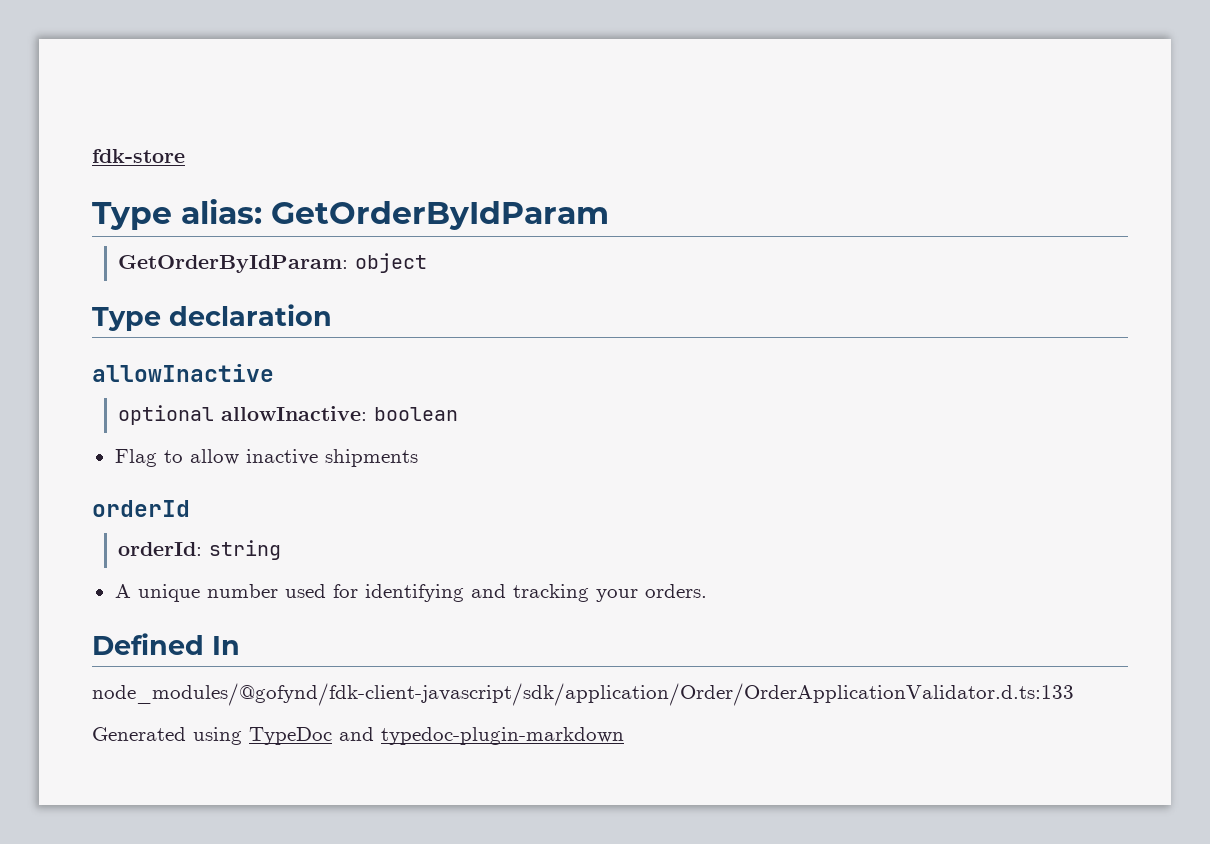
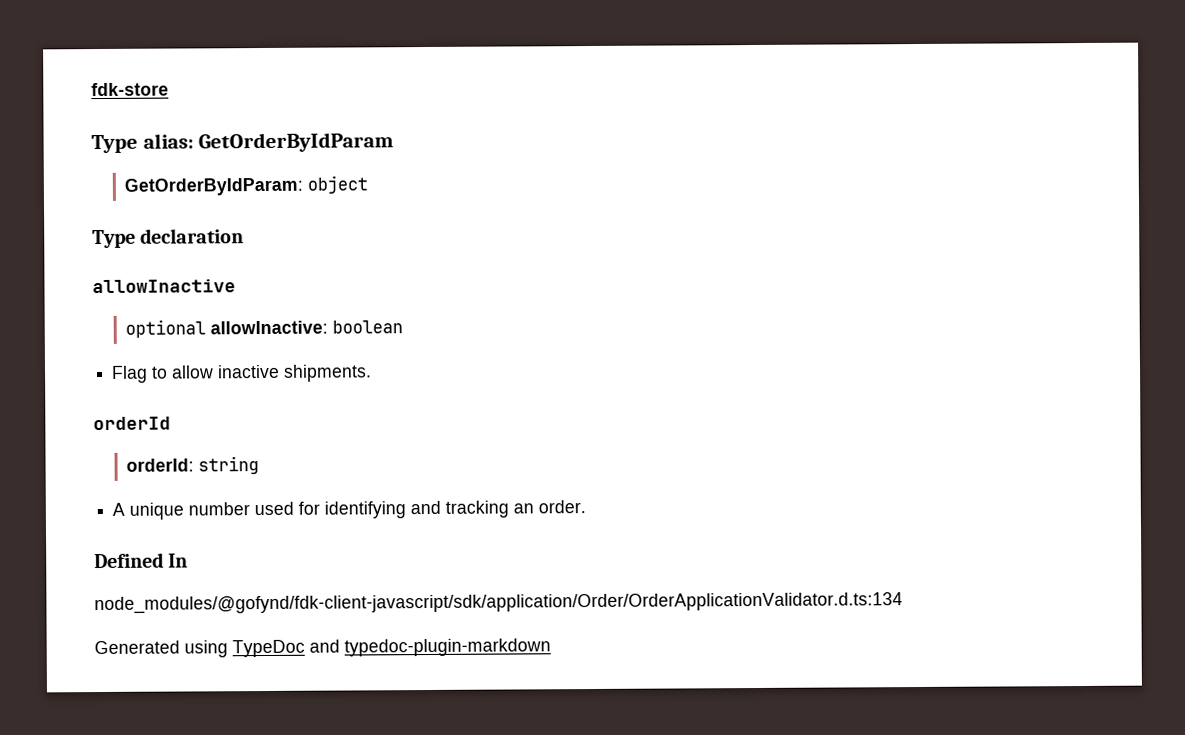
- Flag to allow inactive shipments
+ Flag to allow inactive shipments.
- A unique number used for identifying and tracking your orders.
+ A unique number used for identifying and tracking an order.
- node_modules/@gofynd/fdk-client-javascript/sdk/application/Order/OrderApplicationValidator.d.ts:133
+ node_modules/@gofynd/fdk-client-javascript/sdk/application/Order/OrderApplicationValidator.d.ts:134

